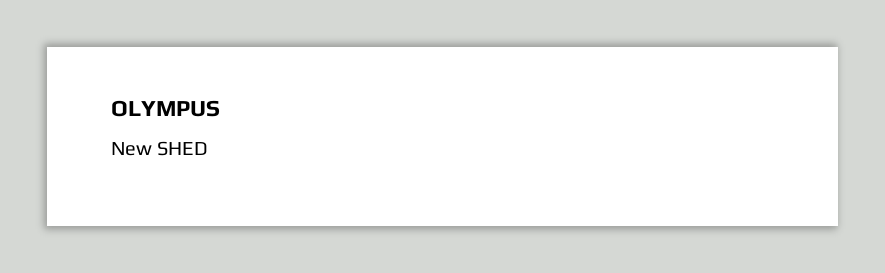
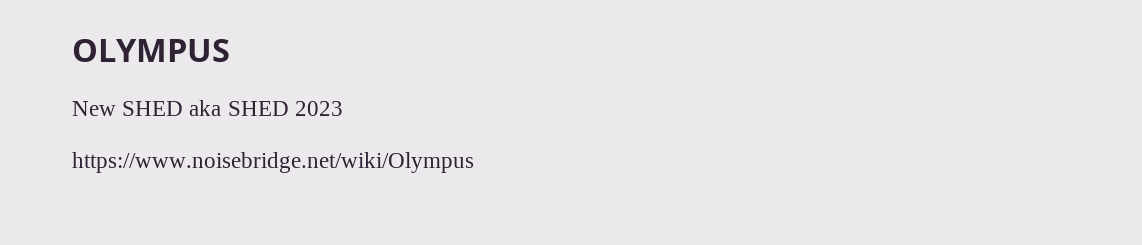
- New SHED
+ New SHED aka SHED 2023
+ https://www.noisebridge.net/wiki/Olympus

